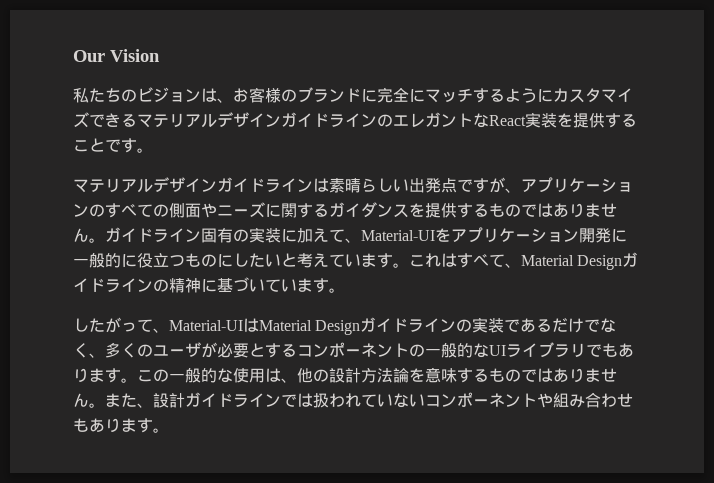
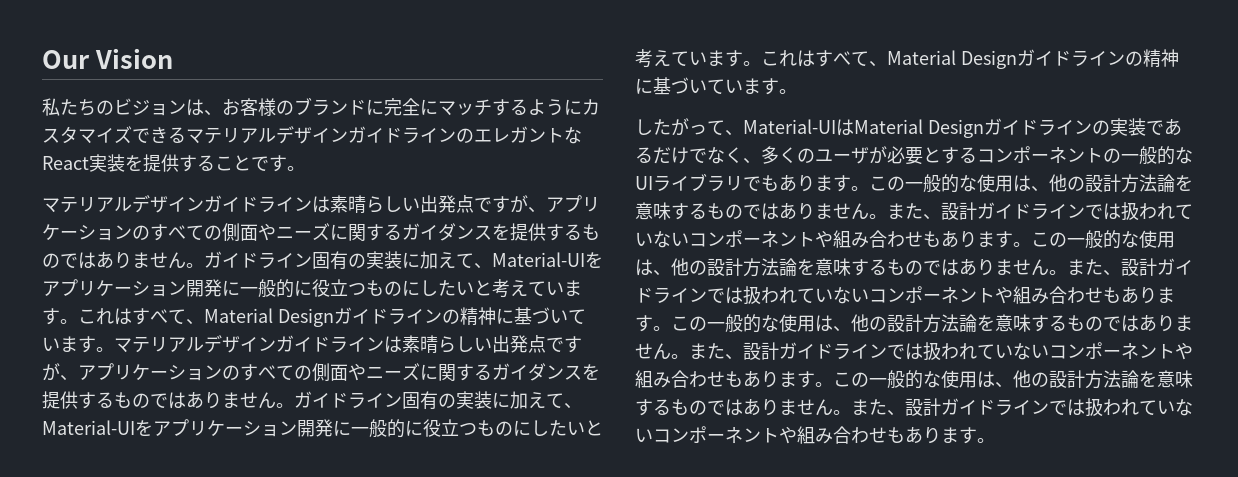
- これはすべて、Material Designガイドラインの精神に基づいています。
+ これはすべて、Material Designガイドラインの精神に基づいています。マテリアルデザインガイドラインは素晴らしい出発点ですが、アプリケーションのすべての側面やニーズに関するガイダンスを提供するものではありません。ガイドライン固有の実装に加えて、Material-UIをアプリケーション開発に一般的に役立つものにしたいと考えています。これはすべて、Material Designガイドラインの精神に基づいています。
- また、設計ガイドラインでは扱われていないコンポーネントや組み合わせもあります。
+ また、設計ガイドラインでは扱われていないコンポーネントや組み合わせもあります。この一般的な使用は、他の設計方法論を意味するものではありません。また、設計ガイドラインでは扱われていないコンポーネントや組み合わせもあります。この一般的な使用は、他の設計方法論を意味するものではありません。また、設計ガイドラインでは扱われていないコンポーネントや組み合わせもあります。この一般的な使用は、他の設計方法論を意味するものではありません。また、設計ガイドラインでは扱われていないコンポーネントや組み合わせもあります。

